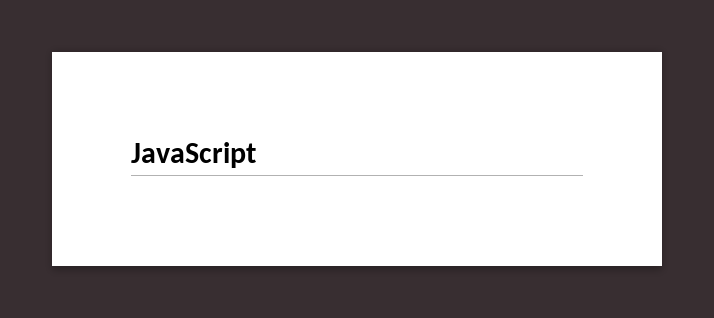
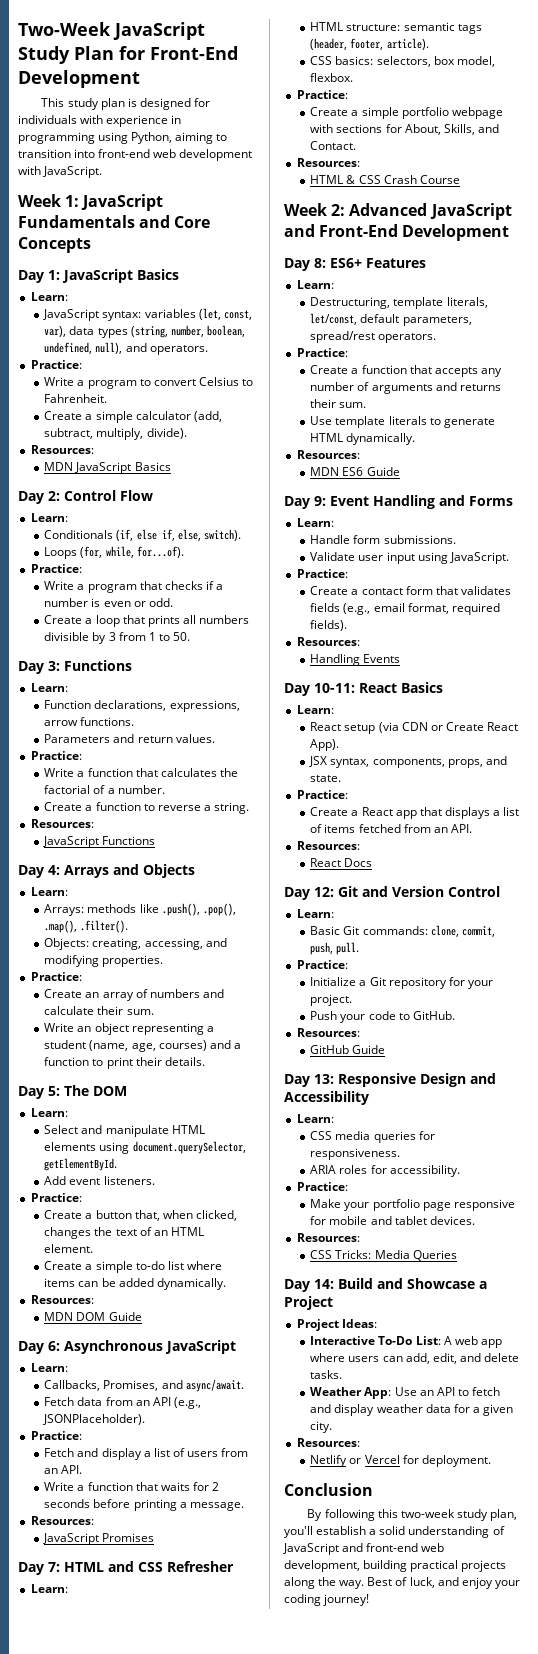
- JavaScript
+ Two-Week JavaScript Study Plan for Front-End Development
+ This study plan is designed for individuals with experience in programming using Python, aiming to transition into front-end web development with JavaScript.
+ Week 1: JavaScript Fundamentals and Core Concepts
+ Day 1: JavaScript Basics
+ Learn:
+ JavaScript syntax: variables (let, const, var), data types (string, number, boolean, undefined, null), and operators.
+ Practice:
+ Write a program to convert Celsius to Fahrenheit.
+ Create a simple calculator (add, subtract, multiply, divide).
+ Resources:
+ MDN JavaScript Basics
+ Day 2: Control Flow
+ Learn:
+ Conditionals (if, else if, else, switch).
+ Loops (for, while, for...of).
+ Practice:
+ Write a program that checks if a number is even or odd.
+ Create a loop that prints all numbers divisible by 3 from 1 to 50.
+ Day 3: Functions
+ Learn:
+ Function declarations, expressions, arrow functions.
+ Parameters and return values.
+ Practice:
+ Write a function that calculates the factorial of a number.
+ Create a function to reverse a string.
+ Resources:
+ JavaScript Functions
+ Day 4: Arrays and Objects
+ Learn:
+ Arrays: methods like .push(), .pop(), .map(), .filter().
+ Objects: creating, accessing, and modifying properties.
+ Practice:
+ Create an array of numbers and calculate their sum.
+ Write an object representing a student (name, age, courses) and a function to print their details.
+ Day 5: The DOM
+ Learn:
+ Select and manipulate HTML elements using document.querySelector, getElementById.
+ Add event listeners.
+ Practice:
+ Create a button that, when clicked, changes the text of an HTML element.
+ Create a simple to-do list where items can be added dynamically.
+ Resources:
+ MDN DOM Guide
+ Day 6: Asynchronous JavaScript
+ Learn:
+ Callbacks, Promises, and async/await.
+ Fetch data from an API (e.g., JSONPlaceholder).
+ Practice:
+ Fetch and display a list of users from an API.
+ Write a function that waits for 2 seconds before printing a message.
+ Resources:
+ JavaScript Promises
+ Day 7: HTML and CSS Refresher
+ Learn:
+ HTML structure: semantic tags (header, footer, article).
+ CSS basics: selectors, box model, flexbox.
+ Practice:
+ Create a simple portfolio webpage with sections for About, Skills, and Contact.
+ Resources:
+ HTML & CSS Crash Course
+ Week 2: Advanced JavaScript and Front-End Development
+ Day 8: ES6+ Features
+ Learn:
+ Destructuring, template literals, let/const, default parameters, spread/rest operators.
+ Practice:
+ Create a function that accepts any number of arguments and returns their sum.
+ Use template literals to generate HTML dynamically.
+ Resources:
+ MDN ES6 Guide
+ Day 9: Event Handling and Forms
+ Learn:
+ Handle form submissions.
+ Validate user input using JavaScript.
+ Practice:
+ Create a contact form that validates fields (e.g., email format, required fields).
+ Resources:
+ Handling Events
+ Day 10-11: React Basics
+ Learn:
+ React setup (via CDN or Create React App).
+ JSX syntax, components, props, and state.
+ Practice:
+ Create a React app that displays a list of items fetched from an API.
+ Resources:
+ React Docs
+ Day 12: Git and Version Control
+ Learn:
+ Basic Git commands: clone, commit, push, pull.
+ Practice:
+ Initialize a Git repository for your project.
+ Push your code to GitHub.
+ Resources:
+ GitHub Guide
+ Day 13: Responsive Design and Accessibility
+ Learn:
+ CSS media queries for responsiveness.
+ ARIA roles for accessibility.
+ Practice:
+ Make your portfolio page responsive for mobile and tablet devices.
+ Resources:
+ CSS Tricks: Media Queries
+ Day 14: Build and Showcase a Project
+ Project Ideas:
+ Interactive To-Do List: A web app where users can add, edit, and delete tasks.
+ Weather App: Use an API to fetch and display weather data for a given city.
+ Resources:
+ Netlify or Vercel for deployment.
+ Conclusion
+ By following this two-week study plan, you'll establish a solid understanding of JavaScript and front-end web development, building practical projects along the way. Best of luck, and enjoy your coding journey!

